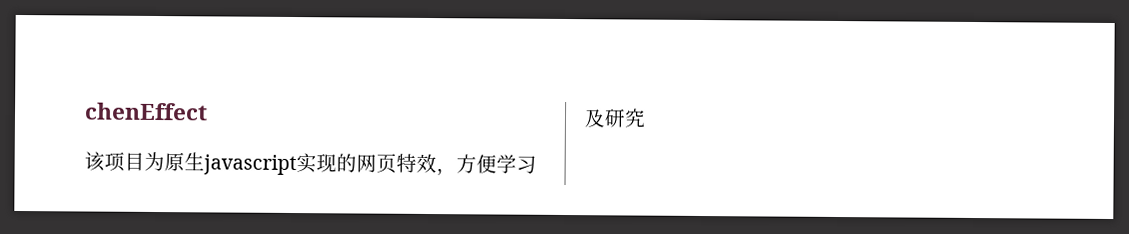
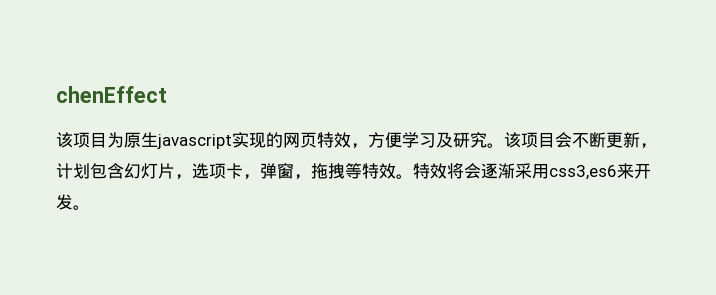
- 该项目为原生javascript实现的网页特效，方便学习及研究
+ 该项目为原生javascript实现的网页特效，方便学习及研究。该项目会不断更新，计划包含幻灯片，选项卡，弹窗，拖拽等特效。特效将会逐渐采用css3,es6来开发。

